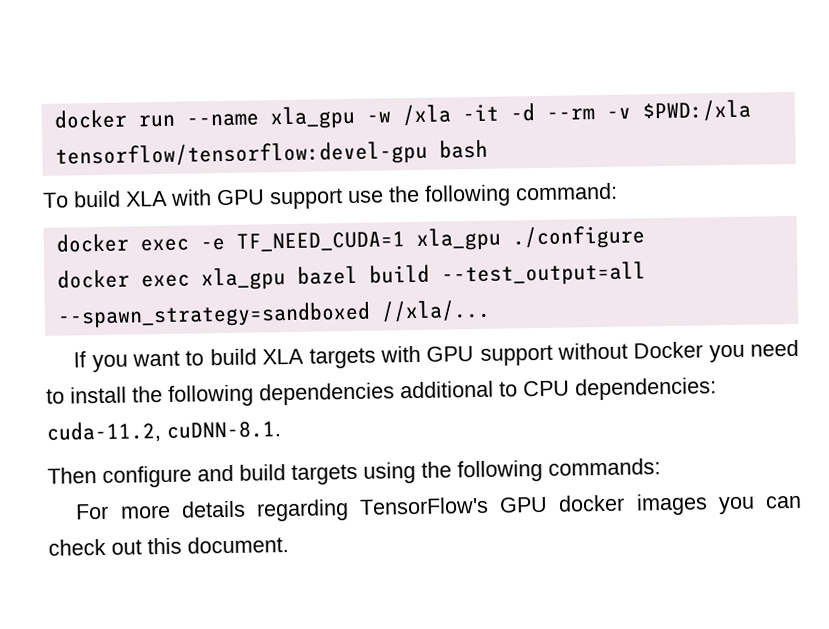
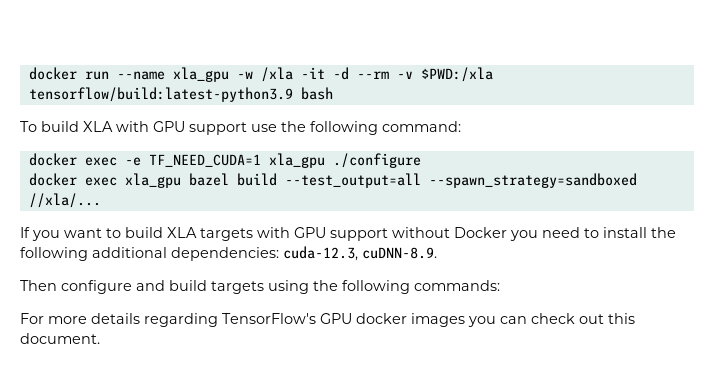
- docker run --name xla_gpu -w /xla -it -d --rm -v $PWD:/xla tensorflow/tensorflow:devel-gpu bash
+ docker run --name xla_gpu -w /xla -it -d --rm -v $PWD:/xla tensorflow/build:latest-python3.9 bash
- If you want to build XLA targets with GPU support without Docker you need to install the following dependencies additional to CPU dependencies: cuda-11.2, cuDNN-8.1.
+ If you want to build XLA targets with GPU support without Docker you need to install the following additional dependencies: cuda-12.3, cuDNN-8.9.

